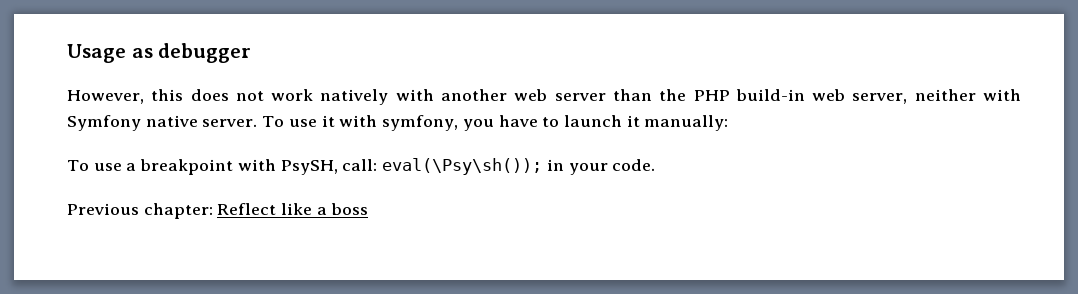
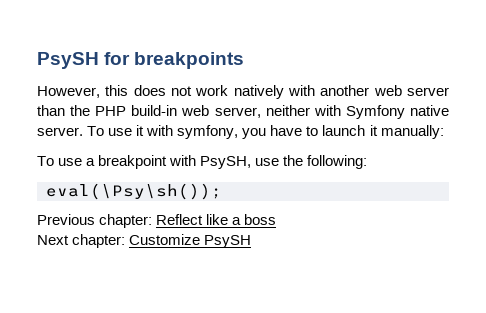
- Usage as debugger
+ PsySH for breakpoints
- To use a breakpoint with PsySH, call: eval(\Psy\sh()); in your code.
+ To use a breakpoint with PsySH, use the following:
+ eval(\Psy\sh());
+ Next chapter: Customize PsySH

